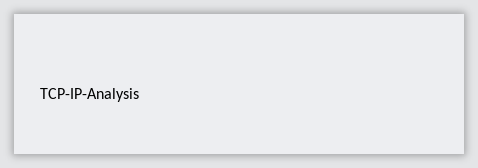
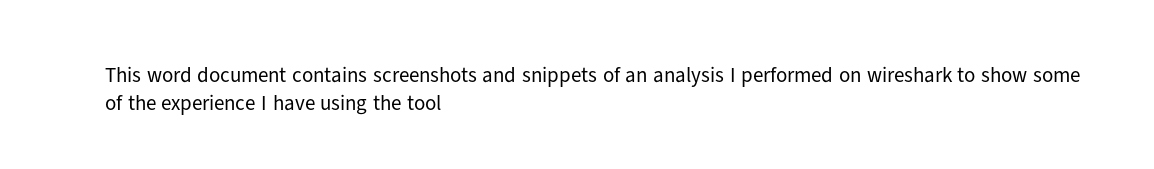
- TCP-IP-Analysis
+ This word document contains screenshots and snippets of an analysis I performed on wireshark to show some of the experience I have using the tool

